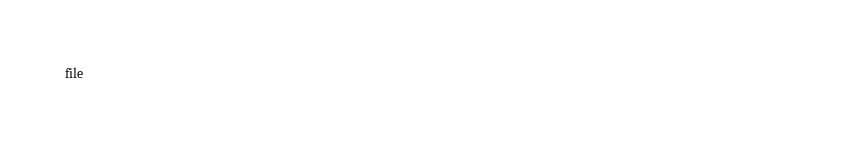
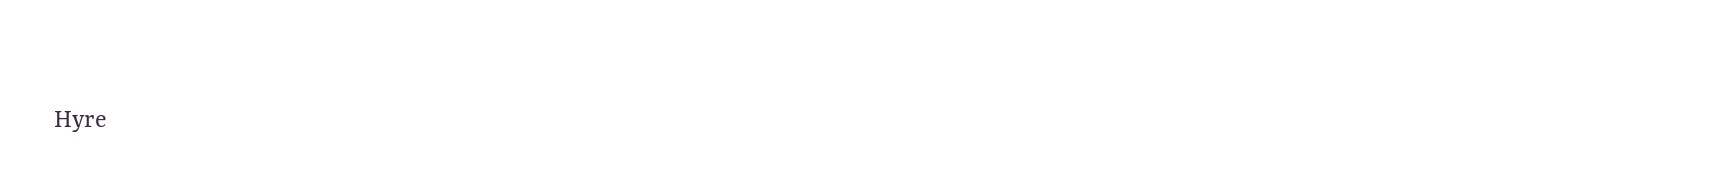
- file
+ Hyre

